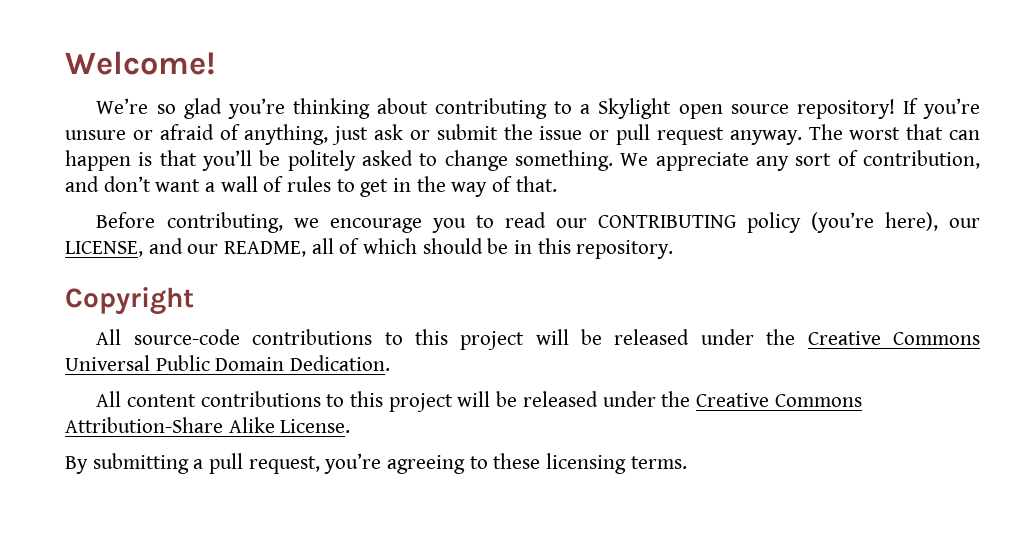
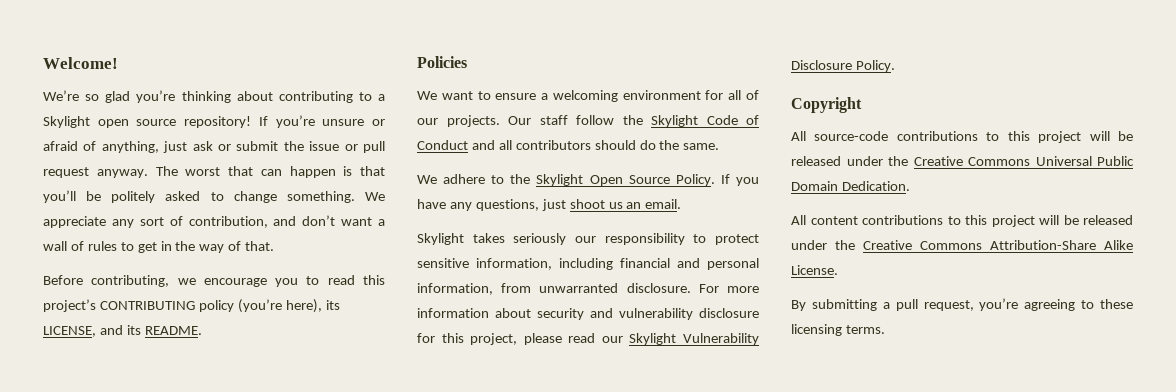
- Before contributing, we encourage you to read our CONTRIBUTING policy (you’re here), our LICENSE, and our README, all of which should be in this repository.
+ Before contributing, we encourage you to read this project’s CONTRIBUTING policy (you’re here), its LICENSE, and its README.
+ Policies
+ We want to ensure a welcoming environment for all of our projects. Our staff follow the Skylight Code of Conduct and all contributors should do the same.
+ We adhere to the Skylight Open Source Policy. If you have any questions, just shoot us an email.
+ Skylight takes seriously our responsibility to protect sensitive information, including financial and personal information, from unwarranted disclosure. For more information about security and vulnerability disclosure for this project, please read our Skylight Vulnerability Disclosure Policy.

